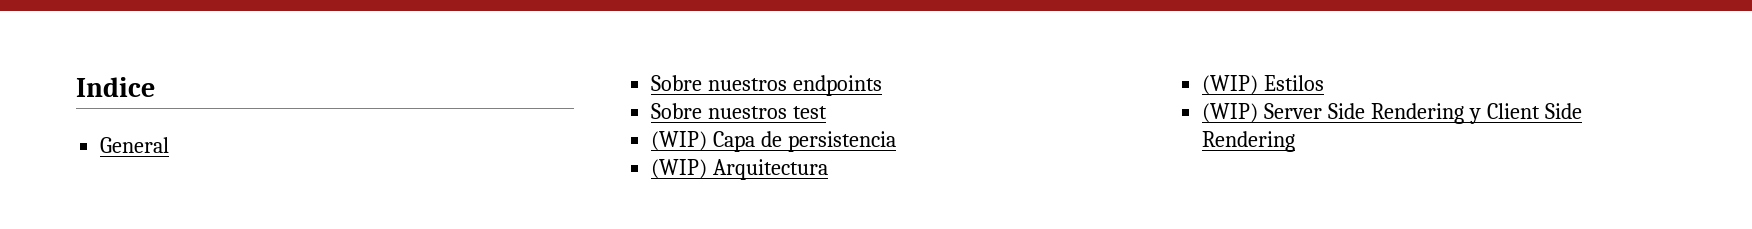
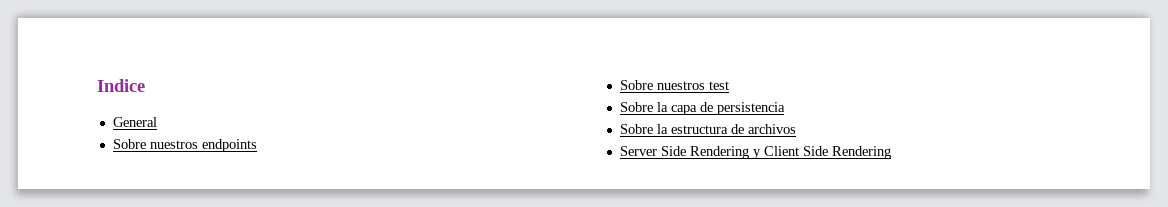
- (WIP) Capa de persistencia
+ Sobre la capa de persistencia
- (WIP) Arquitectura
- (WIP) Estilos
- (WIP) Server Side Rendering y Client Side Rendering
+ Sobre la estructura de archivos
+ Server Side Rendering y Client Side Rendering

